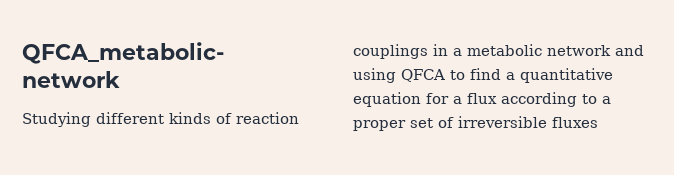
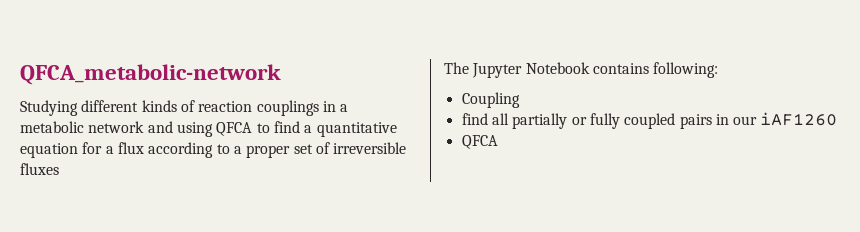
+ The Jupyter Notebook contains following:
+ Coupling
+ find all partially or fully coupled pairs in our iAF1260
+ QFCA

